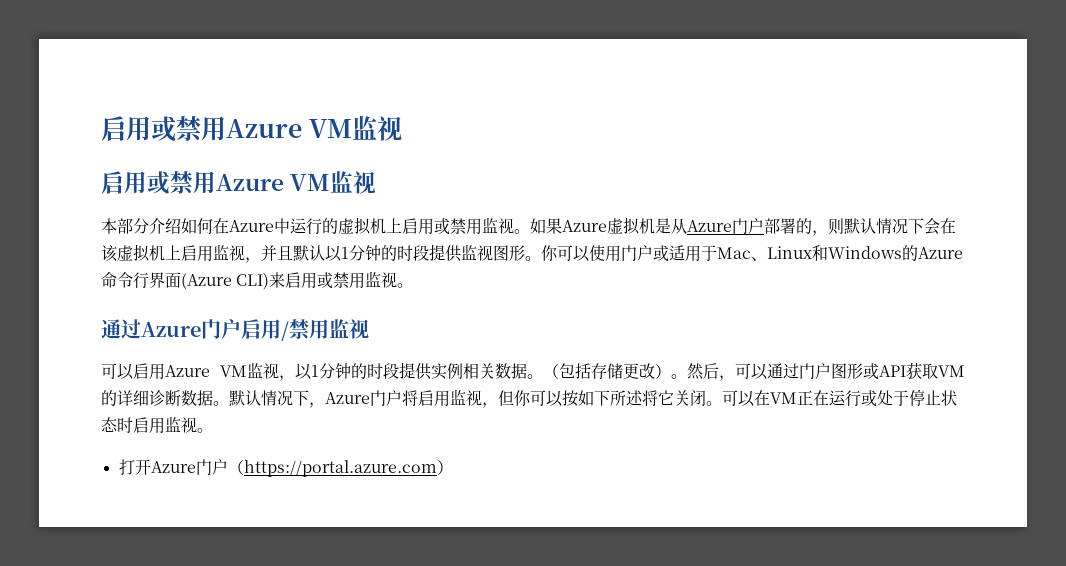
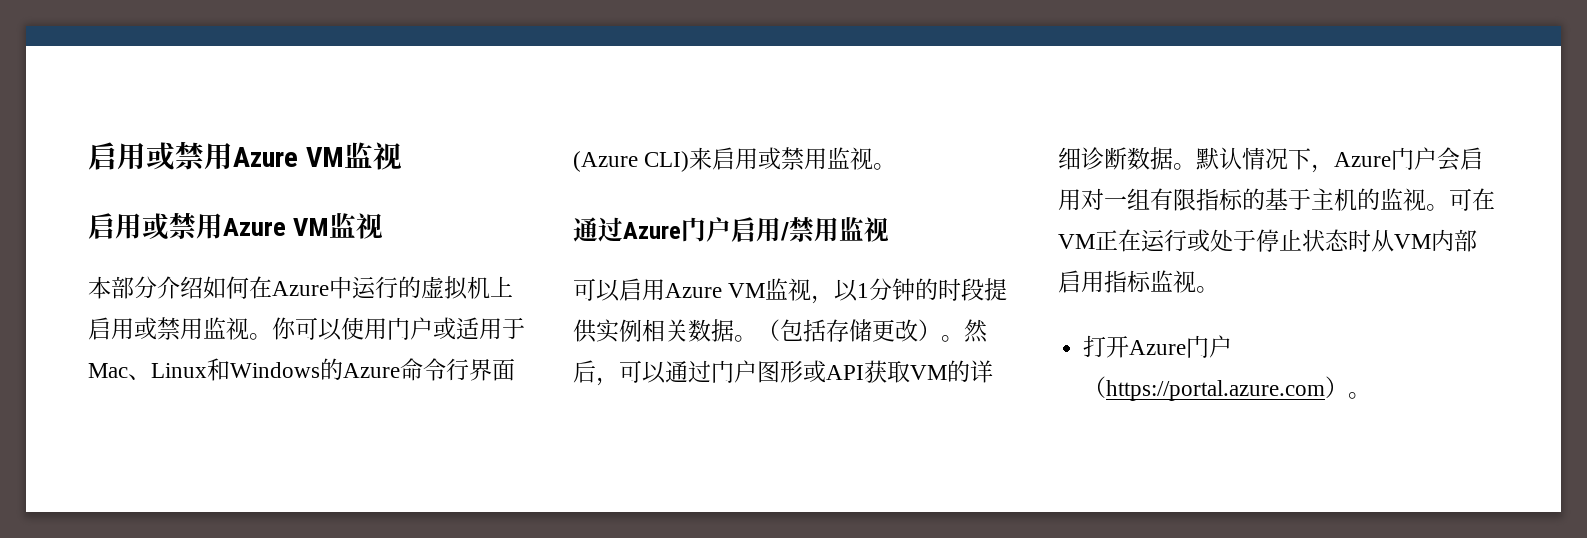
- 如果Azure虚拟机是从Azure门户部署的，则默认情况下会在该虚拟机上启用监视，并且默认以1分钟的时段提供监视图形。
- 默认情况下，Azure门户将启用监视，但你可以按如下所述将它关闭。可以在VM正在运行或处于停止状态时启用监视。
+ 默认情况下，Azure门户会启用对一组有限指标的基于主机的监视。可在VM正在运行或处于停止状态时从VM内部启用指标监视。
- 打开Azure门户（https://portal.azure.com）
+ 打开Azure门户（https://portal.azure.com）。

